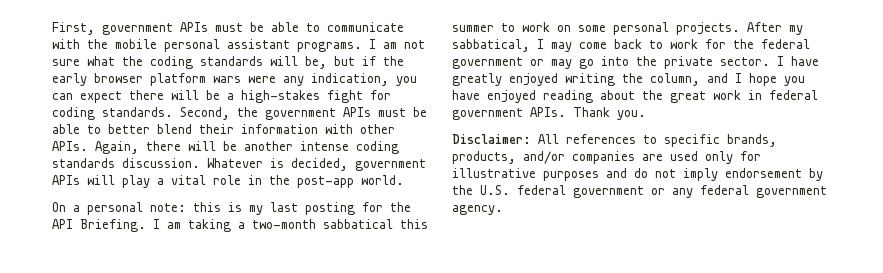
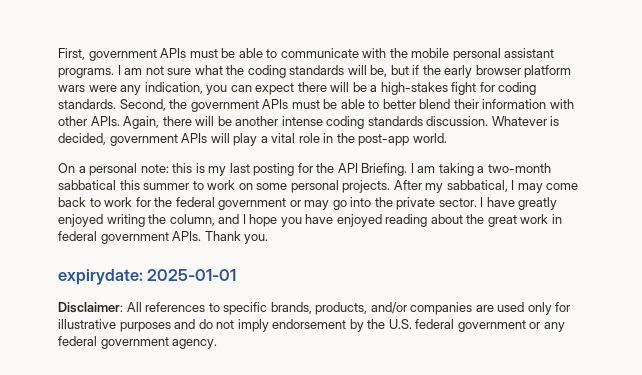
+ expirydate: 2025-01-01

